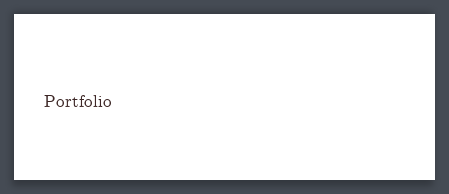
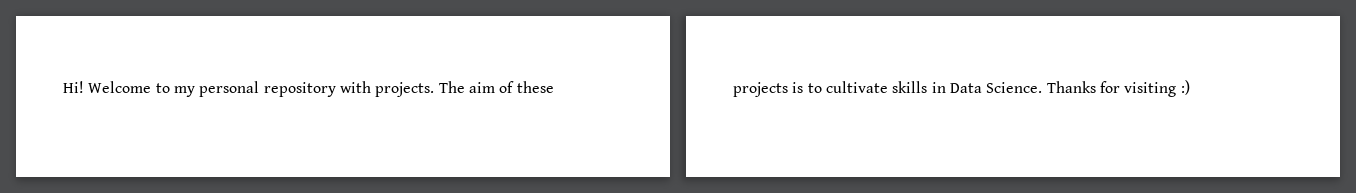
- Portfolio
+ Hi! Welcome to my personal repository with projects. The aim of these projects is to cultivate skills in Data Science. Thanks for visiting :)

